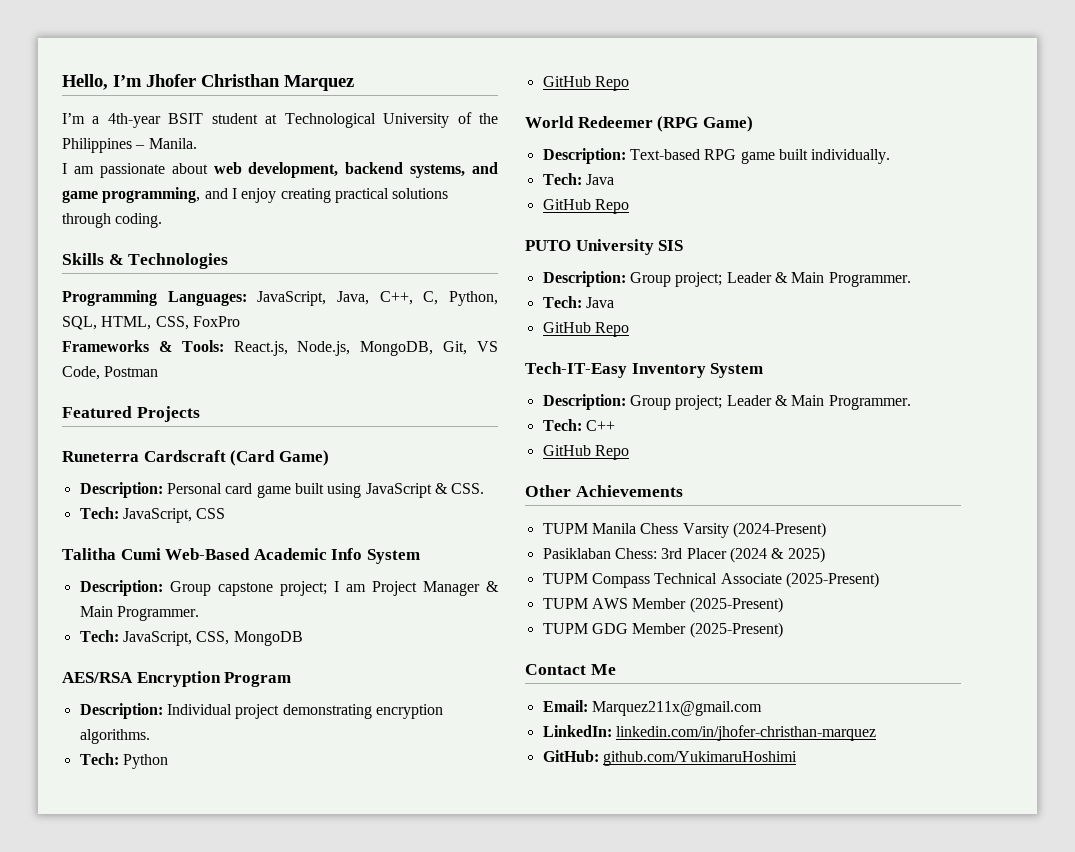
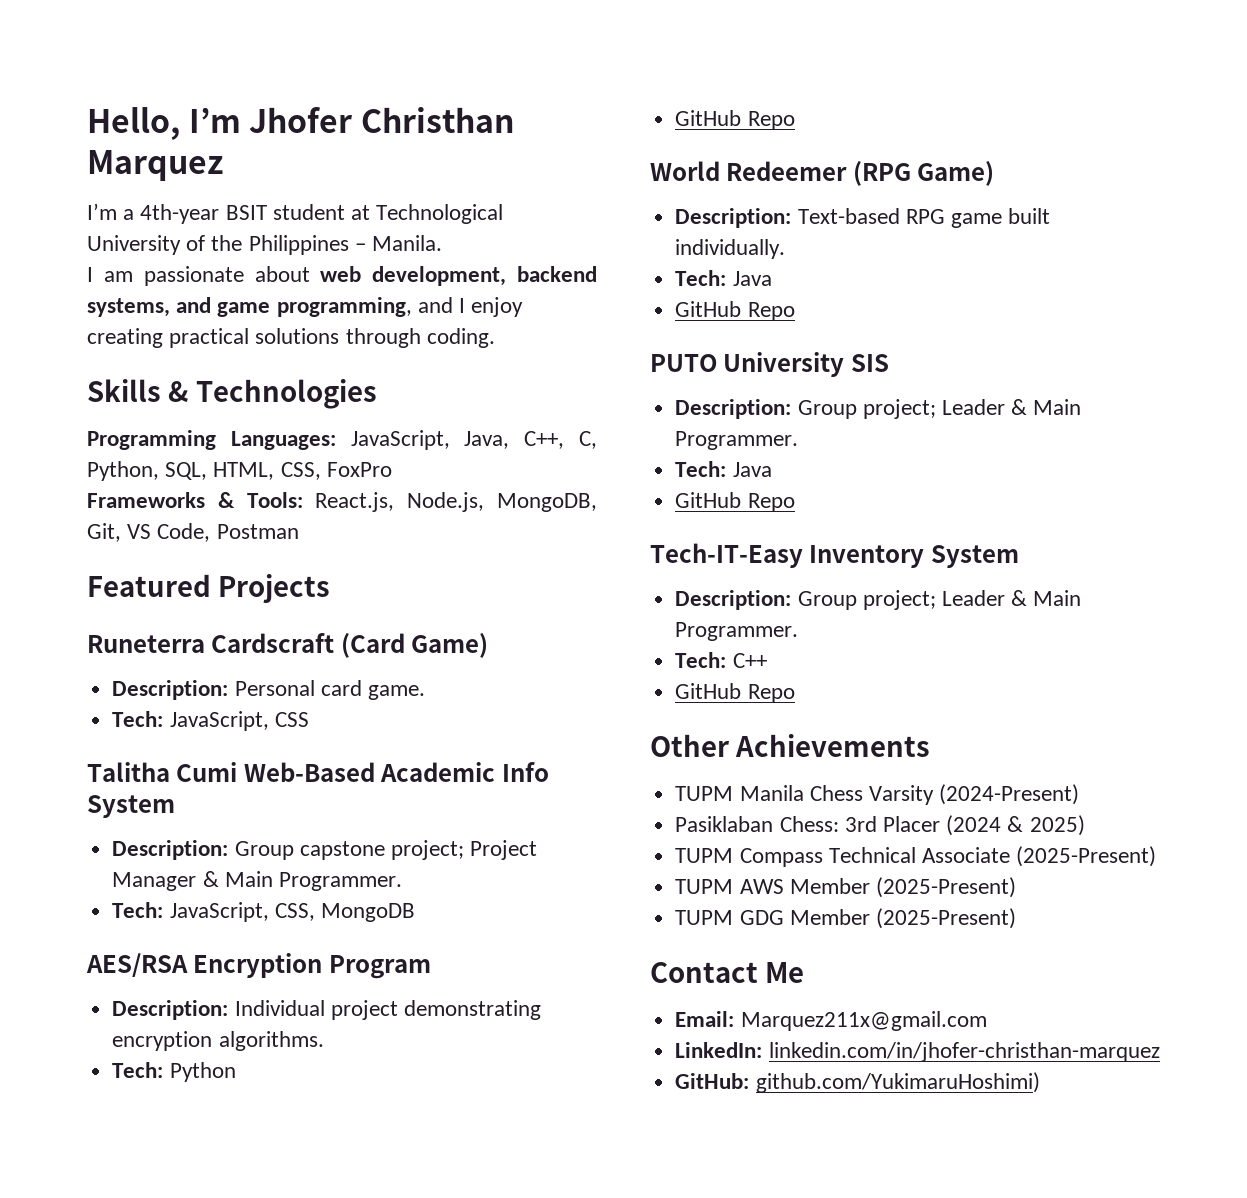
- Description: Personal card game built using JavaScript & CSS.
+ Description: Personal card game.
- Description: Group capstone project; I am Project Manager & Main Programmer.
+ Description: Group capstone project; Project Manager & Main Programmer.
- GitHub: github.com/YukimaruHoshimi
+ GitHub: github.com/YukimaruHoshimi)

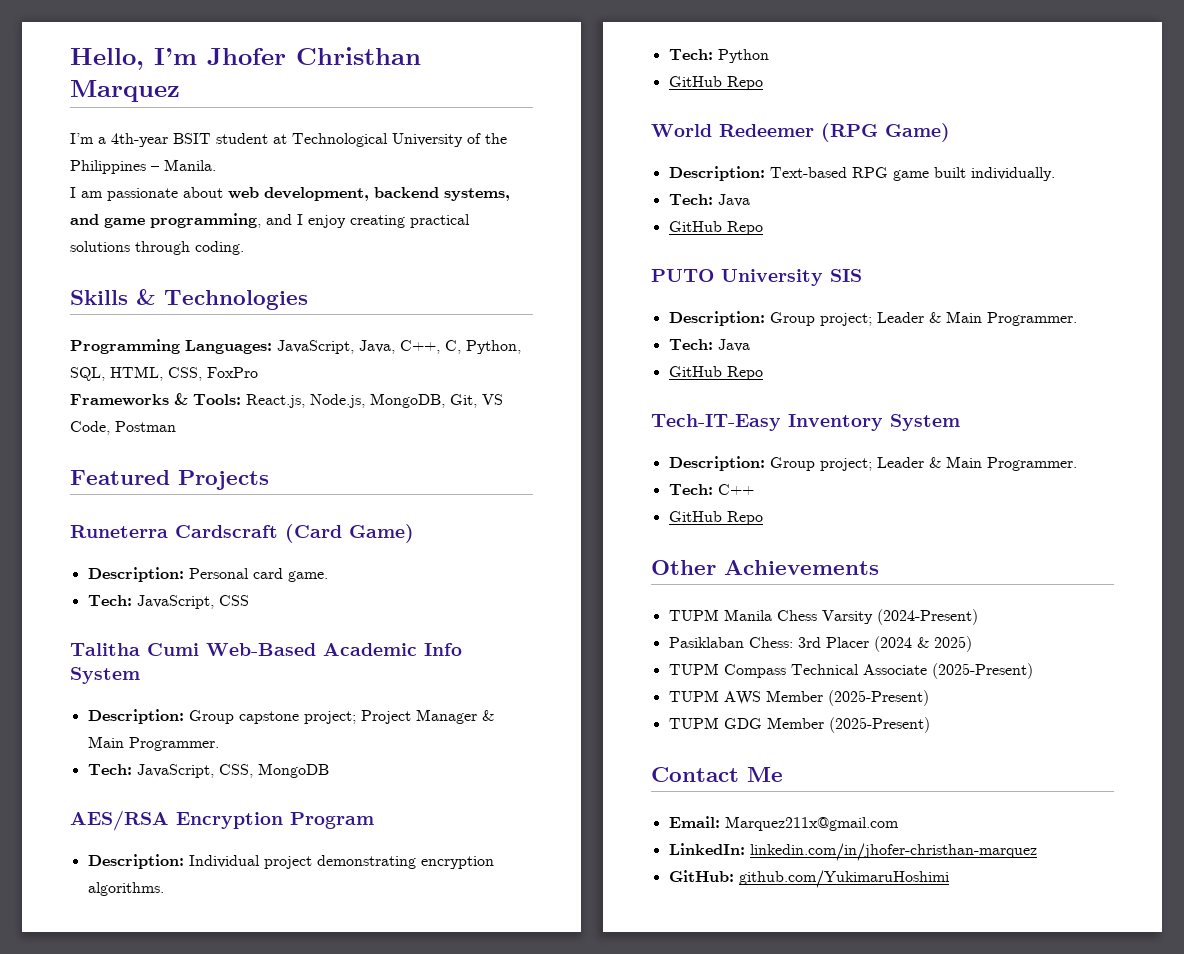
- GitHub: github.com/YukimaruHoshimi)
+ GitHub: github.com/YukimaruHoshimi

